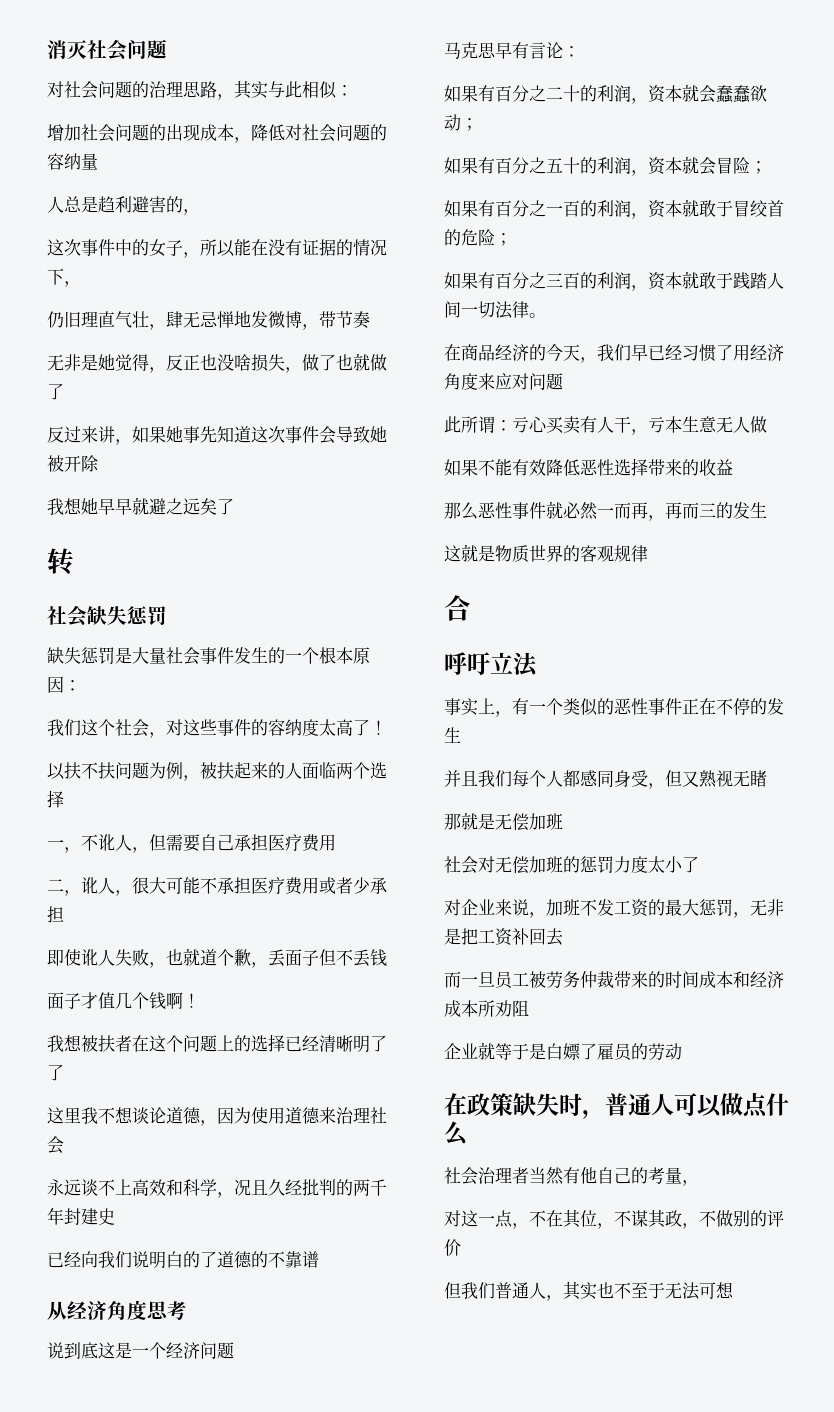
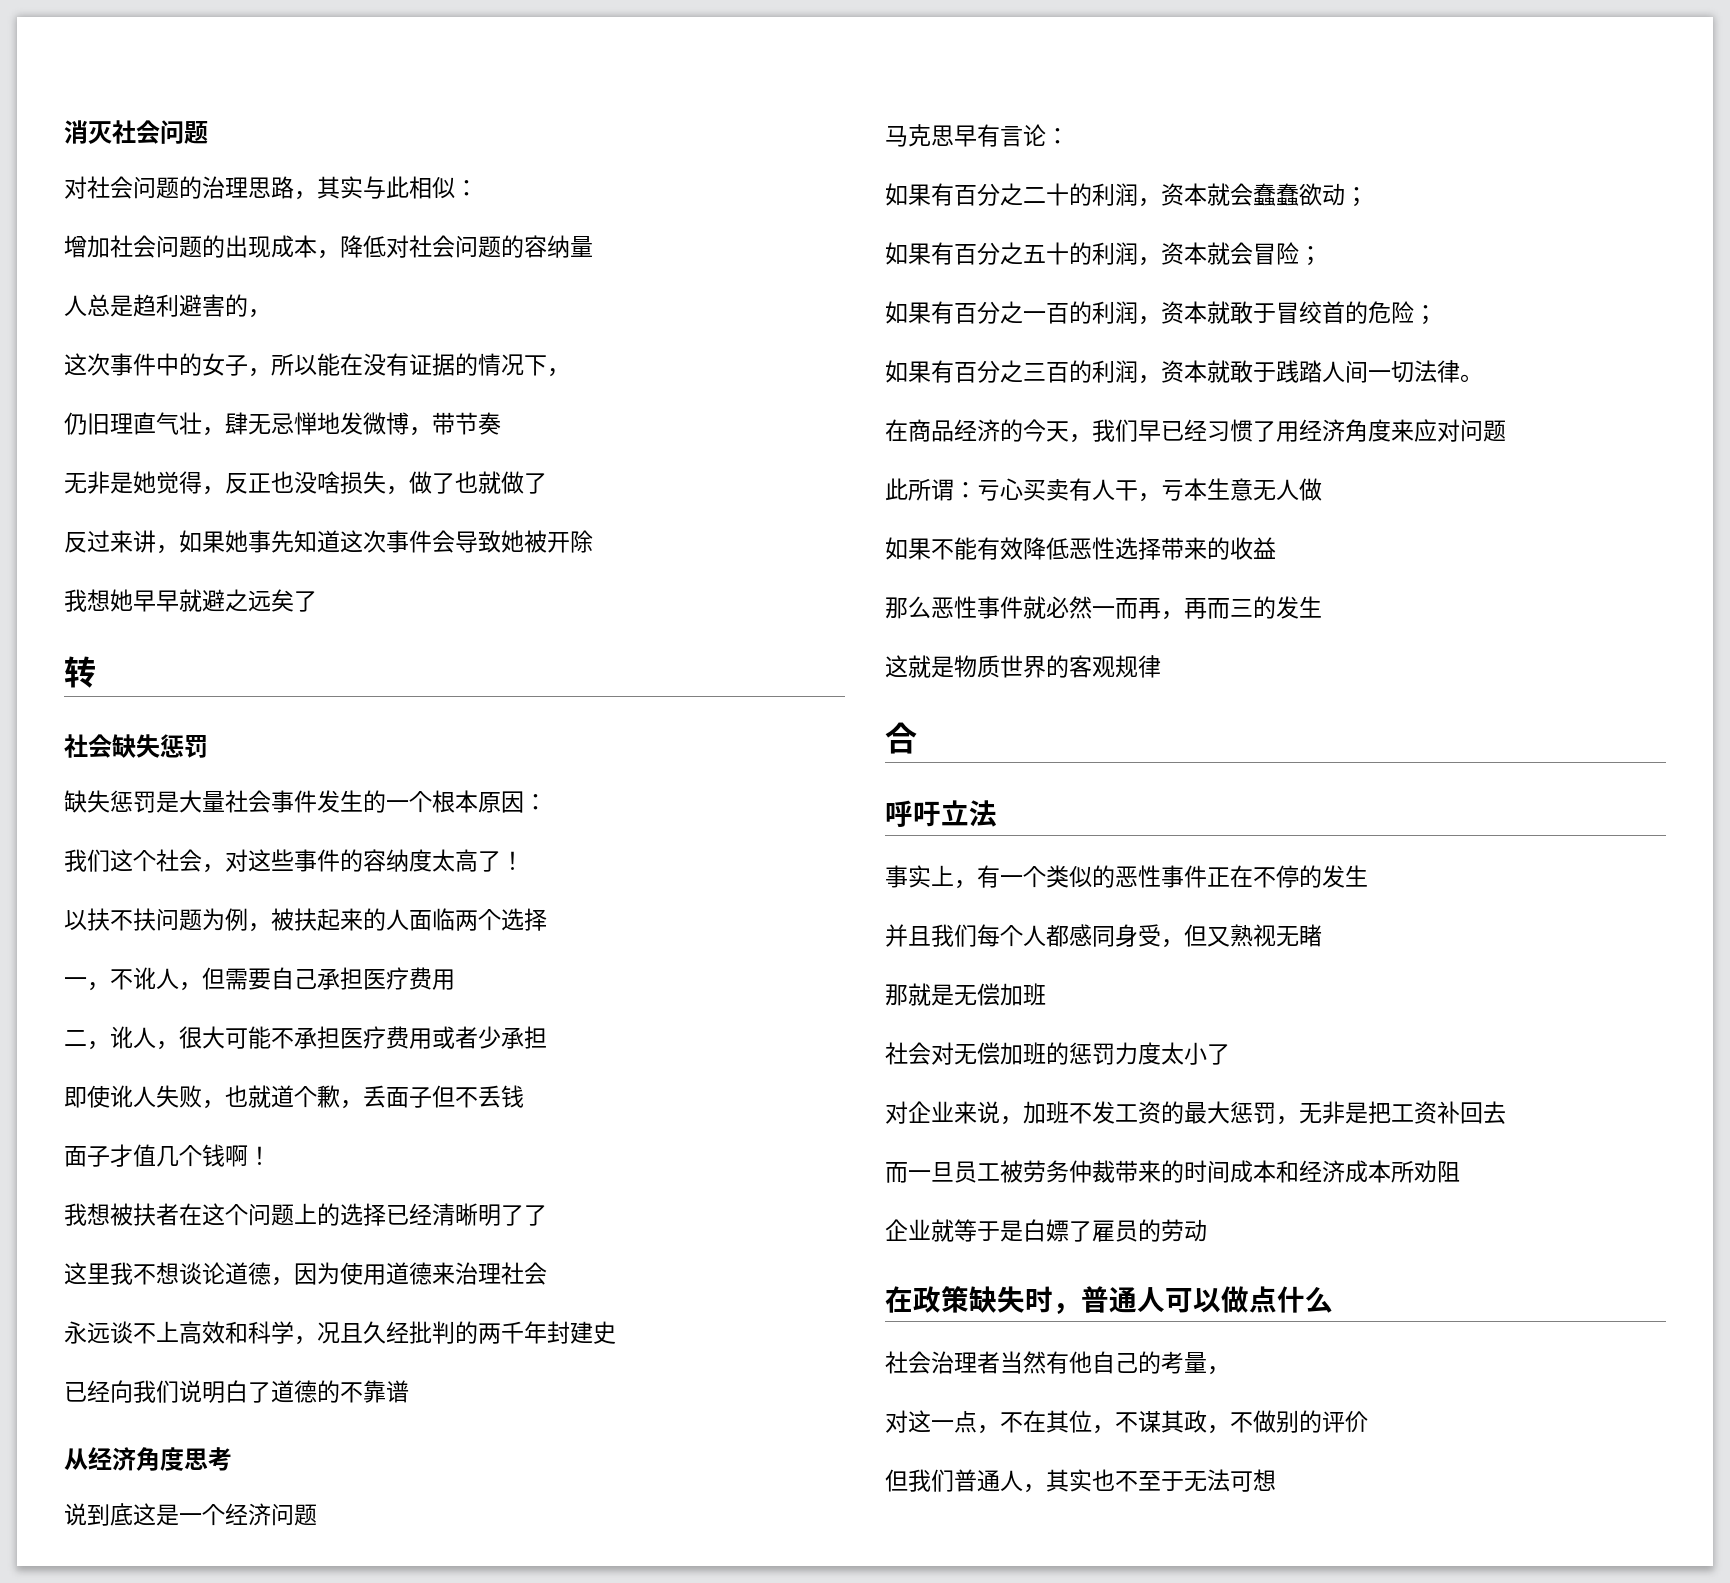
- 已经向我们说明白的了道德的不靠谱
+ 已经向我们说明白了道德的不靠谱

